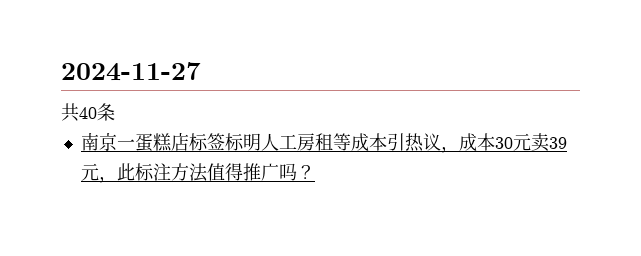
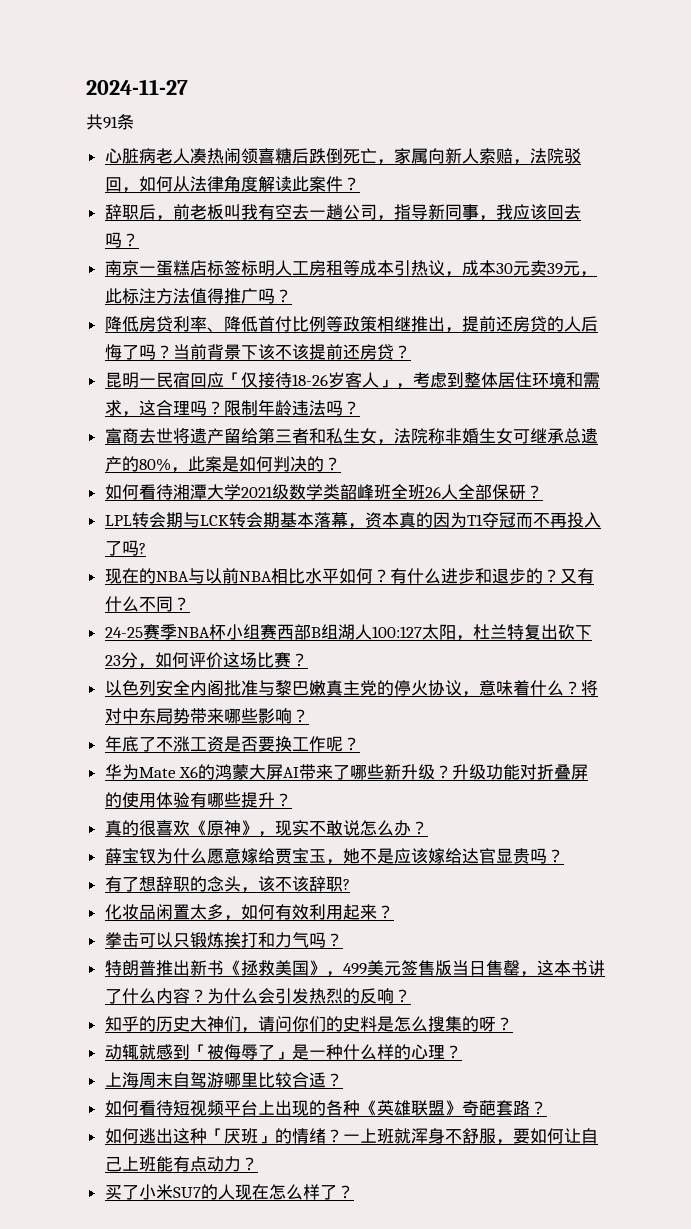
- 共40条
+ 共91条
+ 心脏病老人凑热闹领喜糖后跌倒死亡，家属向新人索赔，法院驳回，如何从法律角度解读此案件？
+ 辞职后，前老板叫我有空去一趟公司，指导新同事，我应该回去吗？
+ 降低房贷利率、降低首付比例等政策相继推出，提前还房贷的人后悔了吗？当前背景下该不该提前还房贷？
+ 昆明一民宿回应「仅接待18-26岁客人」，考虑到整体居住环境和需求，这合理吗？限制年龄违法吗？
+ 富商去世将遗产留给第三者和私生女，法院称非婚生女可继承总遗产的80%，此案是如何判决的？
+ 如何看待湘潭大学2021级数学类韶峰班全班26人全部保研？
+ LPL转会期与LCK转会期基本落幕，资本真的因为T1夺冠而不再投入了吗?
+ 现在的NBA与以前NBA相比水平如何？有什么进步和退步的？又有什么不同？
+ 24-25赛季NBA杯小组赛西部B组湖人100:127太阳，杜兰特复出砍下23分，如何评价这场比赛？
+ 以色列安全内阁批准与黎巴嫩真主党的停火协议，意味着什么？将对中东局势带来哪些影响？
+ 年底了不涨工资是否要换工作呢？
+ 华为Mate X6的鸿蒙大屏AI带来了哪些新升级？升级功能对折叠屏的使用体验有哪些提升？
+ 真的很喜欢《原神》，现实不敢说怎么办？
+ 薛宝钗为什么愿意嫁给贾宝玉，她不是应该嫁给达官显贵吗？
+ 有了想辞职的念头，该不该辞职?
+ 化妆品闲置太多，如何有效利用起来？
+ 拳击可以只锻炼挨打和力气吗？
+ 特朗普推出新书《拯救美国》，499美元签售版当日售罄，这本书讲了什么内容？为什么会引发热烈的反响？
+ 知乎的历史大神们，请问你们的史料是怎么搜集的呀？
+ 动辄就感到「被侮辱了」是一种什么样的心理？
+ 上海周末自驾游哪里比较合适？
+ 如何看待短视频平台上出现的各种《英雄联盟》奇葩套路？
+ 如何逃出这种「厌班」的情绪？一上班就浑身不舒服，要如何让自己上班能有点动力？
+ 买了小米SU7的人现在怎么样了？

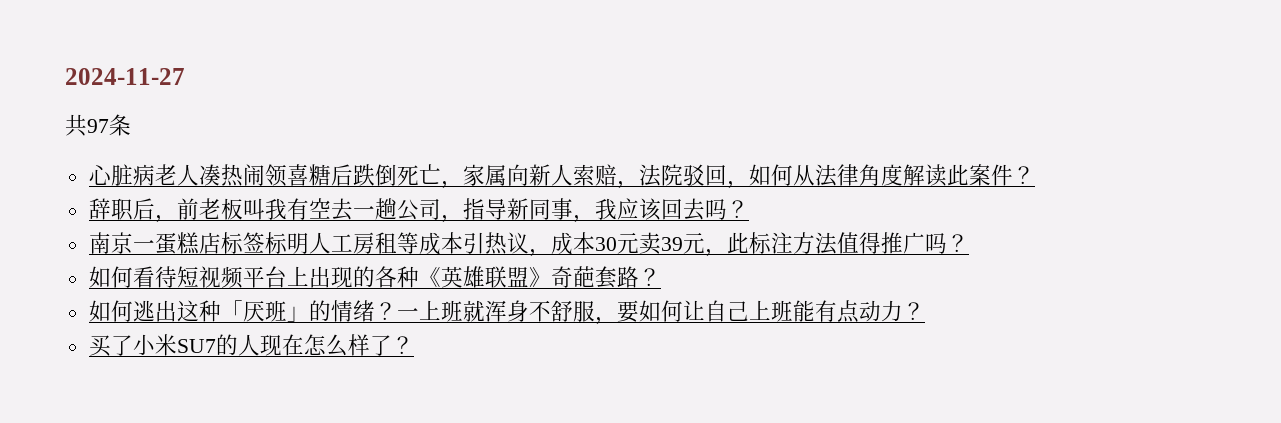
- 共91条
+ 共97条
- 降低房贷利率、降低首付比例等政策相继推出，提前还房贷的人后悔了吗？当前背景下该不该提前还房贷？
- 昆明一民宿回应「仅接待18-26岁客人」，考虑到整体居住环境和需求，这合理吗？限制年龄违法吗？
- 富商去世将遗产留给第三者和私生女，法院称非婚生女可继承总遗产的80%，此案是如何判决的？
- 如何看待湘潭大学2021级数学类韶峰班全班26人全部保研？
- LPL转会期与LCK转会期基本落幕，资本真的因为T1夺冠而不再投入了吗?
- 现在的NBA与以前NBA相比水平如何？有什么进步和退步的？又有什么不同？
- 24-25赛季NBA杯小组赛西部B组湖人100:127太阳，杜兰特复出砍下23分，如何评价这场比赛？
- 以色列安全内阁批准与黎巴嫩真主党的停火协议，意味着什么？将对中东局势带来哪些影响？
- 年底了不涨工资是否要换工作呢？
- 华为Mate X6的鸿蒙大屏AI带来了哪些新升级？升级功能对折叠屏的使用体验有哪些提升？
- 真的很喜欢《原神》，现实不敢说怎么办？
- 薛宝钗为什么愿意嫁给贾宝玉，她不是应该嫁给达官显贵吗？
- 有了想辞职的念头，该不该辞职?
- 化妆品闲置太多，如何有效利用起来？
- 拳击可以只锻炼挨打和力气吗？
- 特朗普推出新书《拯救美国》，499美元签售版当日售罄，这本书讲了什么内容？为什么会引发热烈的反响？
- 知乎的历史大神们，请问你们的史料是怎么搜集的呀？
- 动辄就感到「被侮辱了」是一种什么样的心理？
- 上海周末自驾游哪里比较合适？

